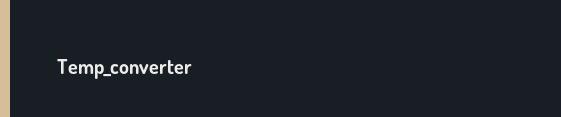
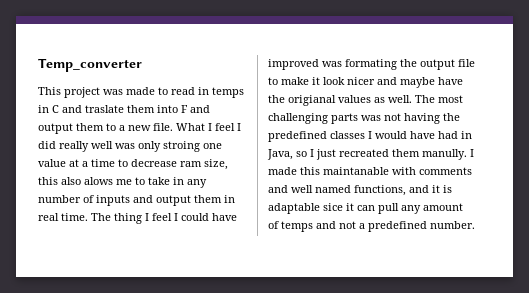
+ This project was made to read in temps in C and traslate them into F and output them to a new file. What I feel I did really well was only stroing one value at a time to decrease ram size, this also alows me to take in any number of inputs and output them in real time. The thing I feel I could have improved was formating the output file to make it look nicer and maybe have the origianal values as well. The most challenging parts was not having the predefined classes I would have had in Java, so I just recreated them manully. I made this maintanable with comments and well named functions, and it is adaptable sice it can pull any amount of temps and not a predefined number.

